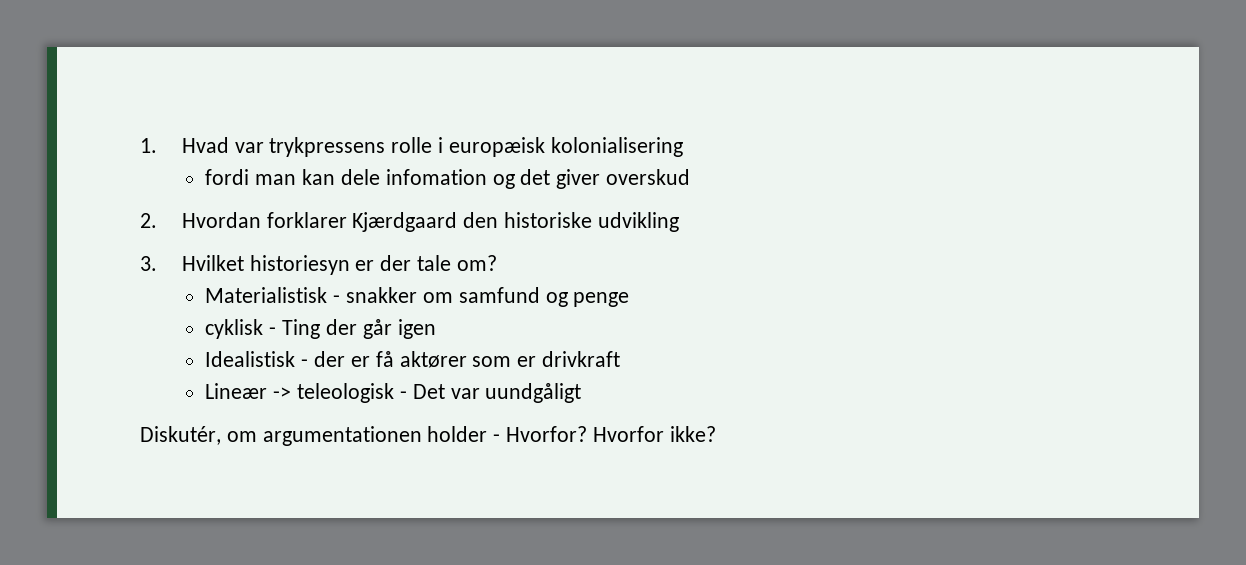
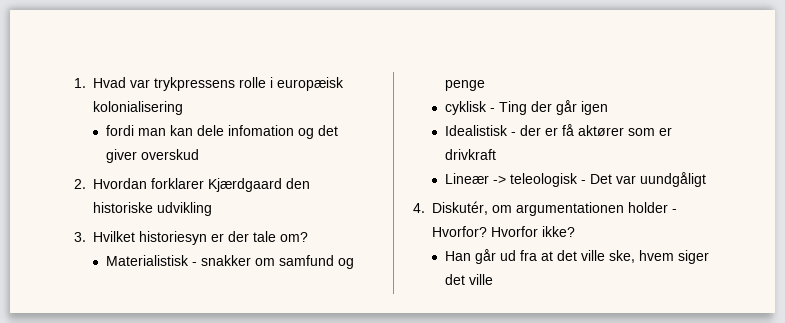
- Diskutér, om argumentationen holder - Hvorfor?
+ 4. Diskutér, om argumentationen holder - Hvorfor?
+ Han går ud fra at det ville ske, hvem siger det ville

